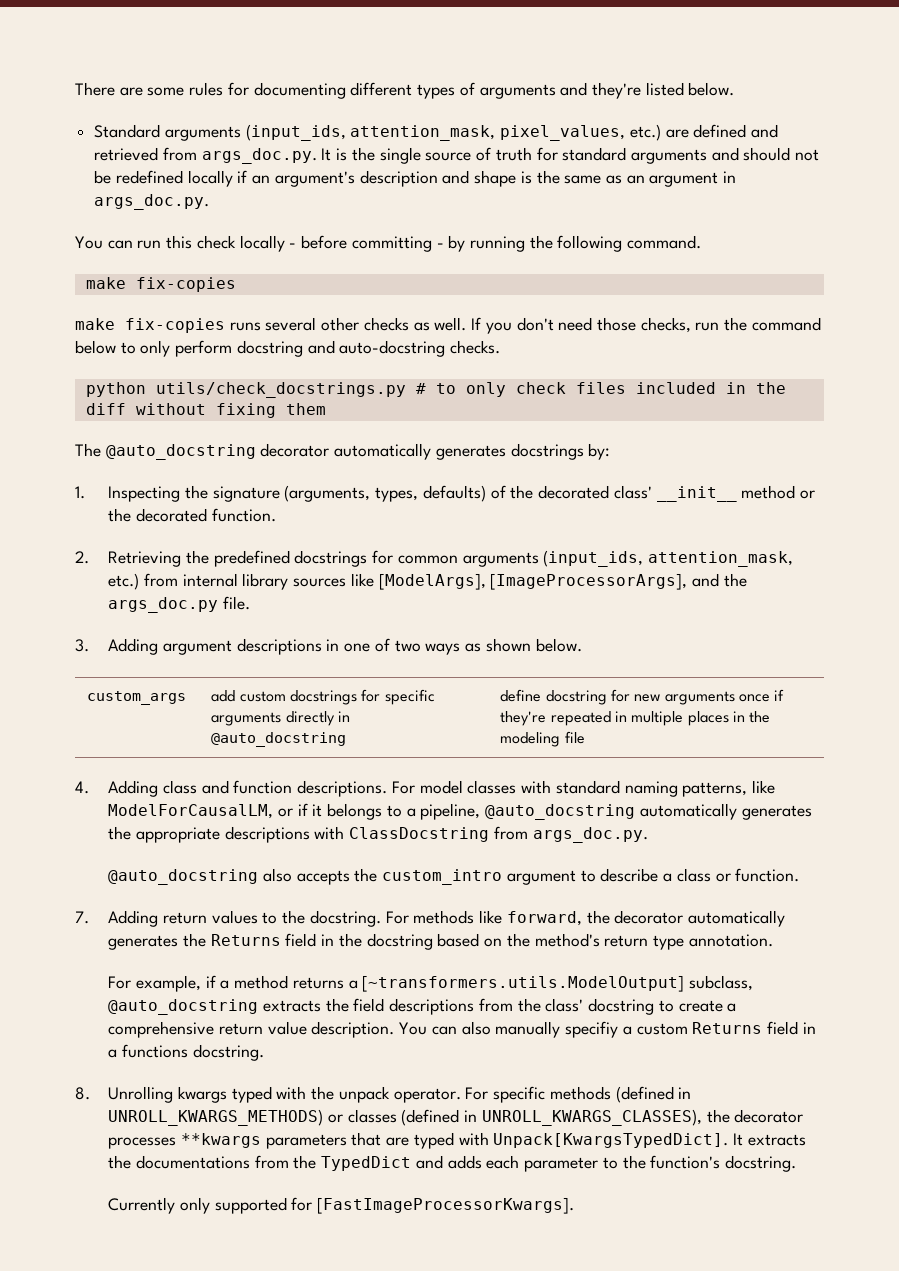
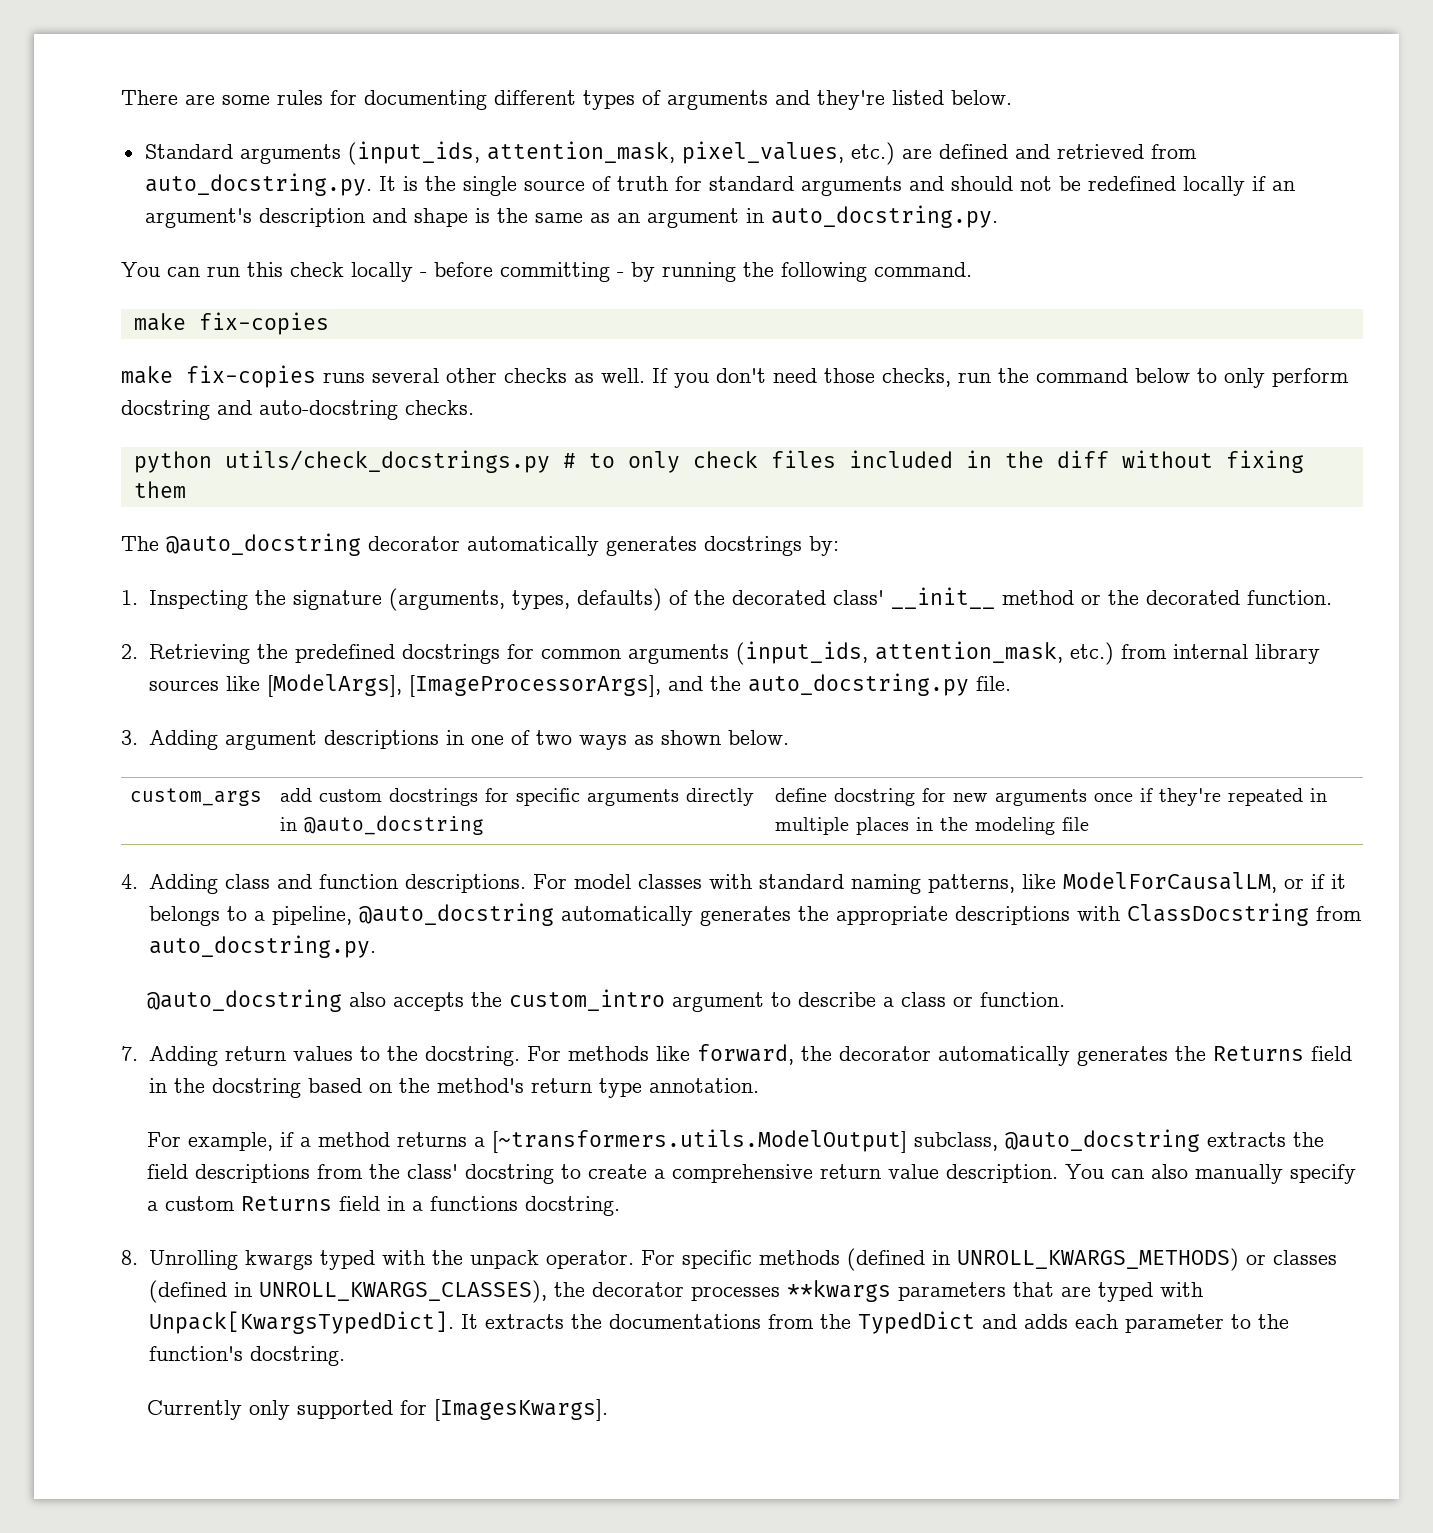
- Standard arguments (input_ids, attention_mask, pixel_values, etc.) are defined and retrieved from args_doc.py. It is the single source of truth for standard arguments and should not be redefined locally if an argument's description and shape is the same as an argument in args_doc.py.
+ Standard arguments (input_ids, attention_mask, pixel_values, etc.) are defined and retrieved from auto_docstring.py. It is the single source of truth for standard arguments and should not be redefined locally if an argument's description and shape is the same as an argument in auto_docstring.py.
- 2. Retrieving the predefined docstrings for common arguments (input_ids, attention_mask, etc.) from internal library sources like [ModelArgs], [ImageProcessorArgs], and the args_doc.py file.
+ 2. Retrieving the predefined docstrings for common arguments (input_ids, attention_mask, etc.) from internal library sources like [ModelArgs], [ImageProcessorArgs], and the auto_docstring.py file.
- For model classes with standard naming patterns, like ModelForCausalLM, or if it belongs to a pipeline, @auto_docstring automatically generates the appropriate descriptions with ClassDocstring from args_doc.py.
+ For model classes with standard naming patterns, like ModelForCausalLM, or if it belongs to a pipeline, @auto_docstring automatically generates the appropriate descriptions with ClassDocstring from auto_docstring.py.
- You can also manually specifiy a custom Returns field in a functions docstring.
+ You can also manually specify a custom Returns field in a functions docstring.
- Currently only supported for [FastImageProcessorKwargs].
+ Currently only supported for [ImagesKwargs].

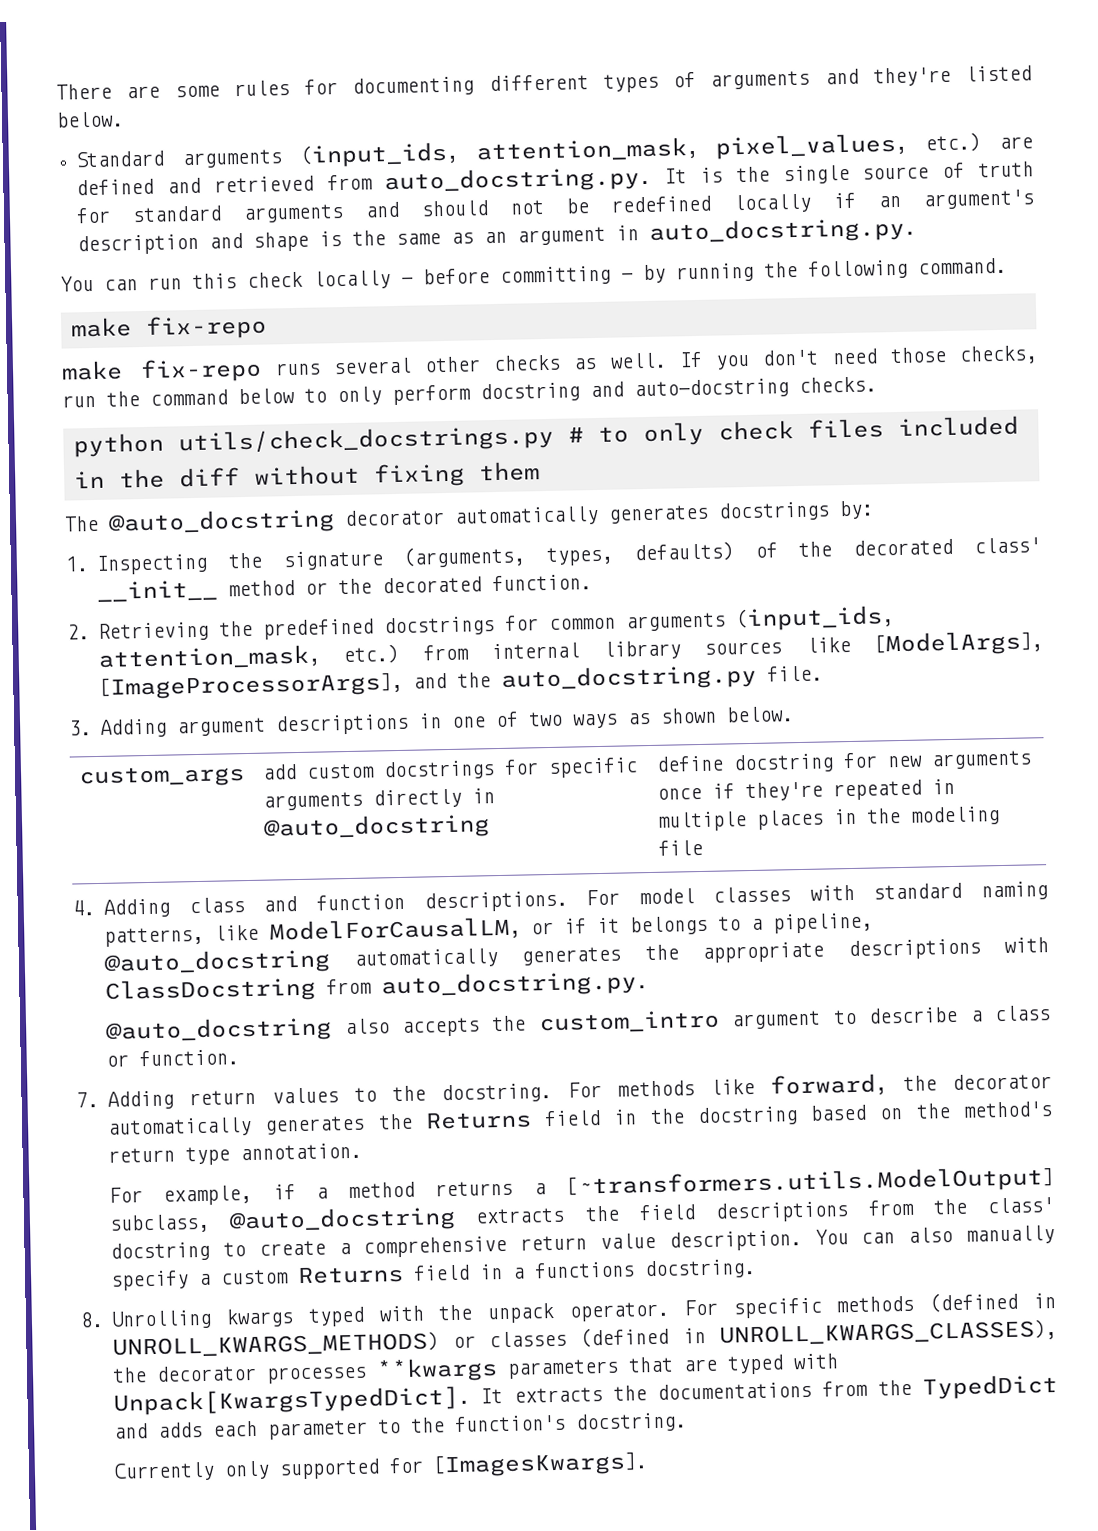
  You can run this check locally - before committing - by running the following command.
- make fix-copies
- make fix-copies runs several other checks as well.
+ make fix-repo
+ make fix-repo runs several other checks as well.

